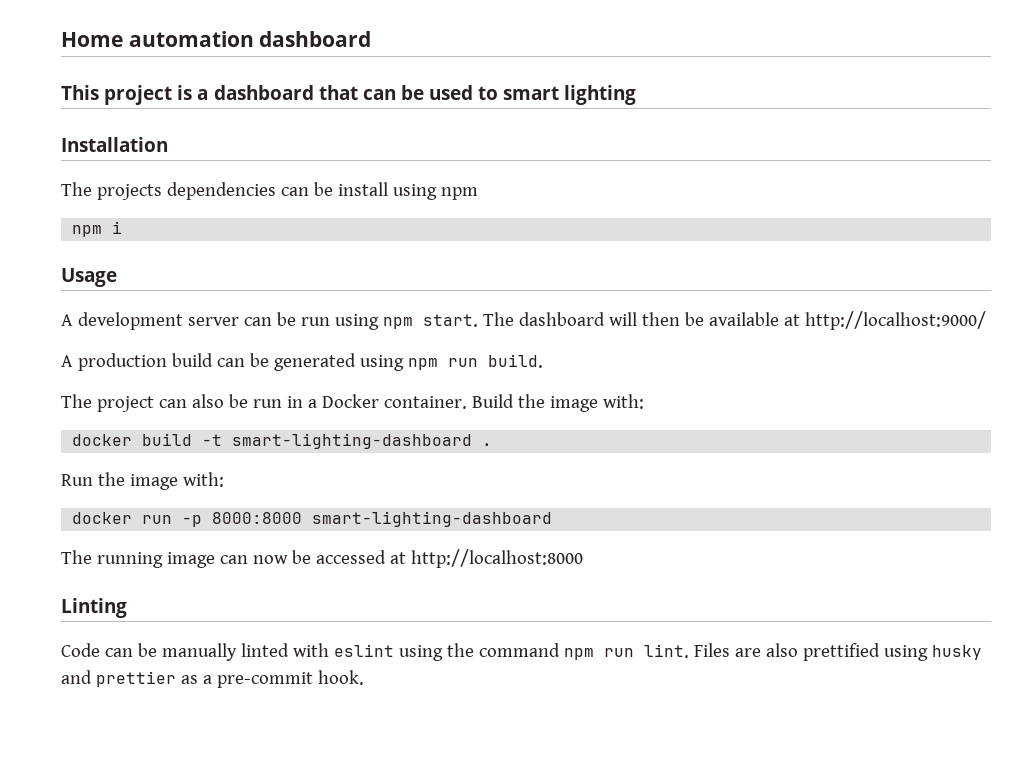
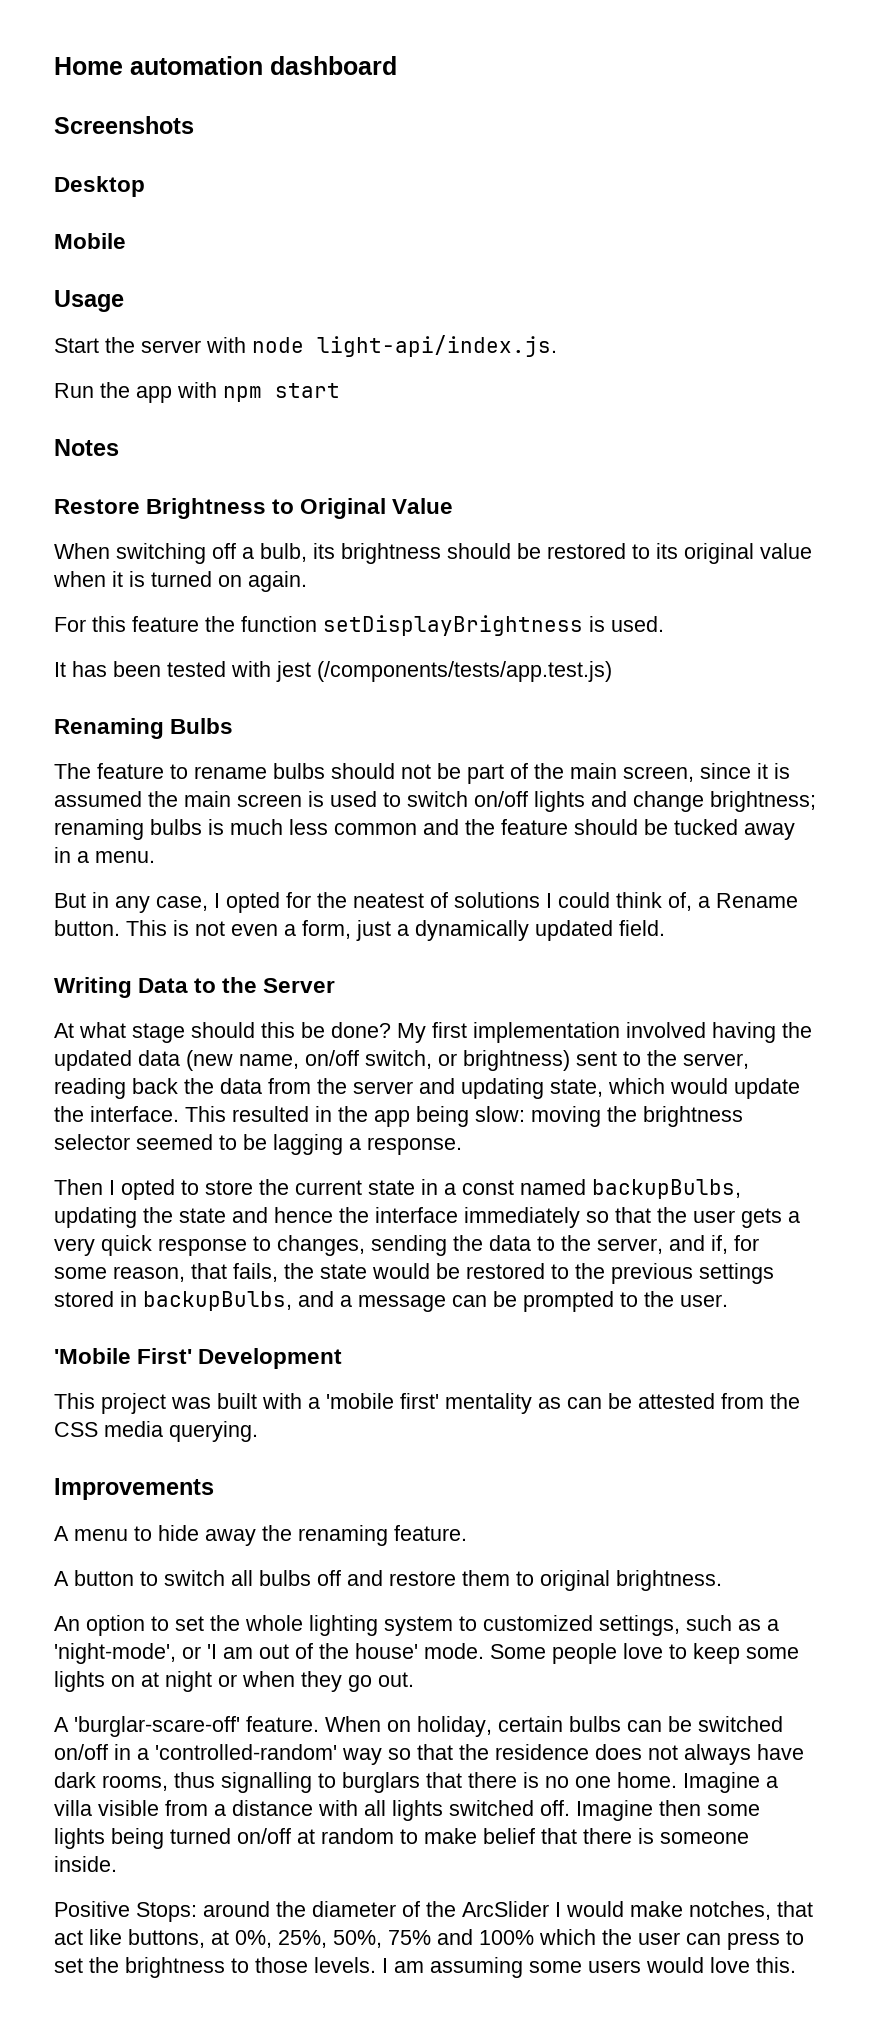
- This project is a dashboard that can be used to smart lighting
- Installation
- The projects dependencies can be install using npm
- npm i
+ Screenshots
+ Desktop
+ Mobile
  Usage
- A development server can be run using npm start. The dashboard will then be available at http://localhost:9000/
- A production build can be generated using npm run build.
- The project can also be run in a Docker container. Build the image with:
- docker build -t smart-lighting-dashboard .
- Run the image with:
- docker run -p 8000:8000 smart-lighting-dashboard
- The running image can now be accessed at http://localhost:8000
- Linting
- Code can be manually linted with eslint using the command npm run lint. Files are also prettified using husky and prettier as a pre-commit hook.
+ Start the server with node light-api/index.js.
+ Run the app with npm start
+ Notes
+ Restore Brightness to Original Value
+ When switching off a bulb, its brightness should be restored to its original value when it is turned on again.
+ For this feature the function setDisplayBrightness is used.
+ It has been tested with jest (/components/tests/app.test.js)
+ Renaming Bulbs
+ The feature to rename bulbs should not be part of the main screen, since it is assumed the main screen is used to switch on/off lights and change brightness; renaming bulbs is much less common and the feature should be tucked away in a menu.
+ But in any case, I opted for the neatest of solutions I could think of, a Rename button. This is not even a form, just a dynamically updated field.
+ Writing Data to the Server
+ At what stage should this be done? My first implementation involved having the updated data (new name, on/off switch, or brightness) sent to the server, reading back the data from the server and updating state, which would update the interface. This resulted in the app being slow: moving the brightness selector seemed to be lagging a response.
+ Then I opted to store the current state in a const named backupBulbs, updating the state and hence the interface immediately so that the user gets a very quick response to changes, sending the data to the server, and if, for some reason, that fails, the state would be restored to the previous settings stored in backupBulbs, and a message can be prompted to the user.
+ 'Mobile First' Development
+ This project was built with a 'mobile first' mentality as can be attested from the CSS media querying.
+ Improvements
+ A menu to hide away the renaming feature.
+ A button to switch all bulbs off and restore them to original brightness.
+ An option to set the whole lighting system to customized settings, such as a 'night-mode', or 'I am out of the house' mode. Some people love to keep some lights on at night or when they go out.
+ A 'burglar-scare-off' feature. When on holiday, certain bulbs can be switched on/off in a 'controlled-random' way so that the residence does not always have dark rooms, thus signalling to burglars that there is no one home. Imagine a villa visible from a distance with all lights switched off. Imagine then some lights being turned on/off at random to make belief that there is someone inside.
+ Positive Stops: around the diameter of the ArcSlider I would make notches, that act like buttons, at 0%, 25%, 50%, 75% and 100% which the user can press to set the brightness to those levels. I am assuming some users would love this.

